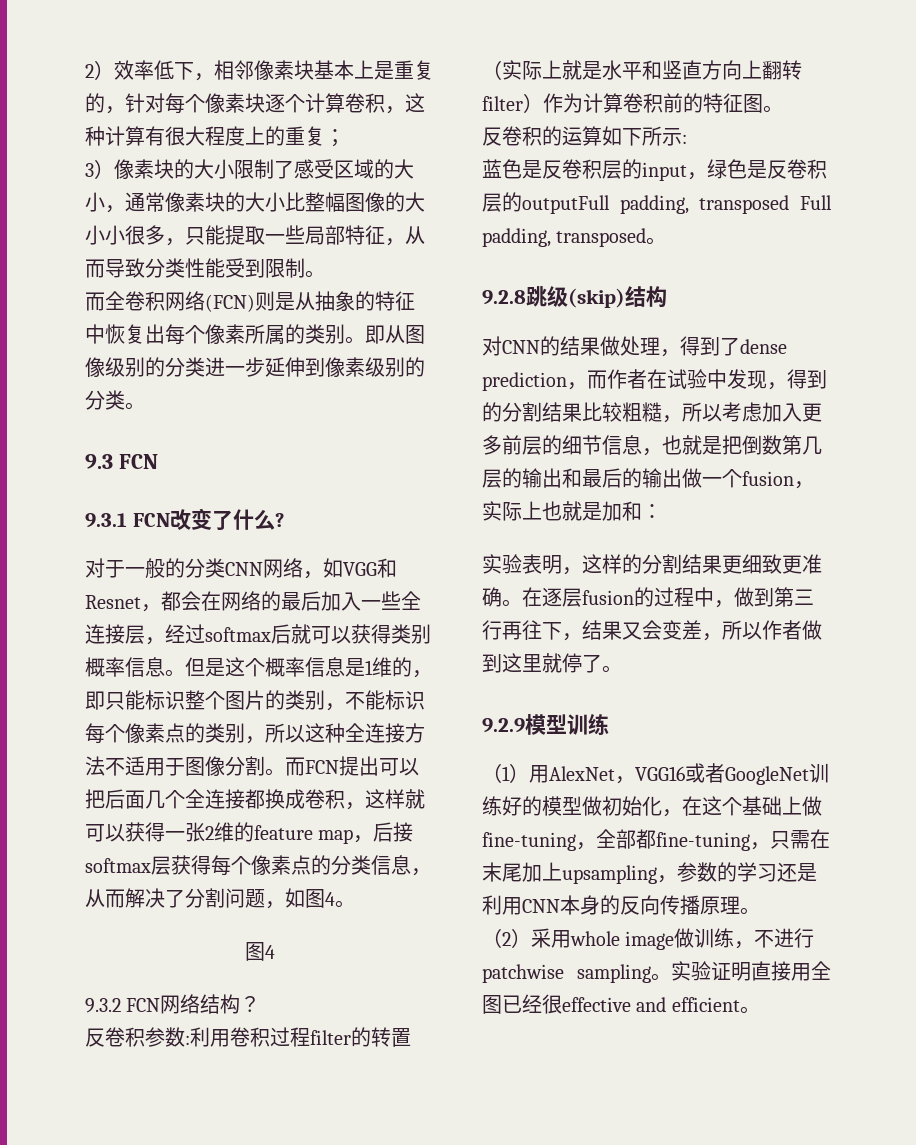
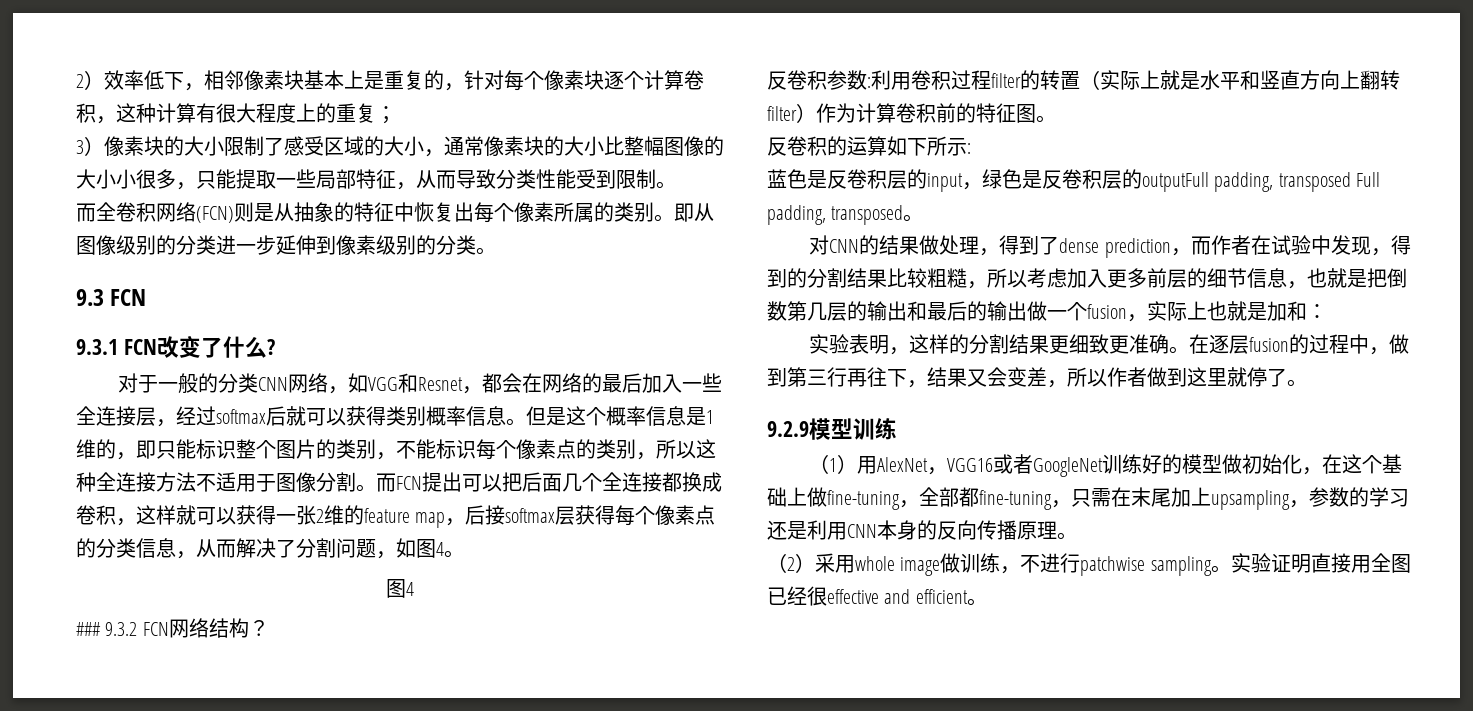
- 9.3.2 FCN网络结构？
+ ### 9.3.2 FCN网络结构？
- 9.2.8跳级(skip)结构

